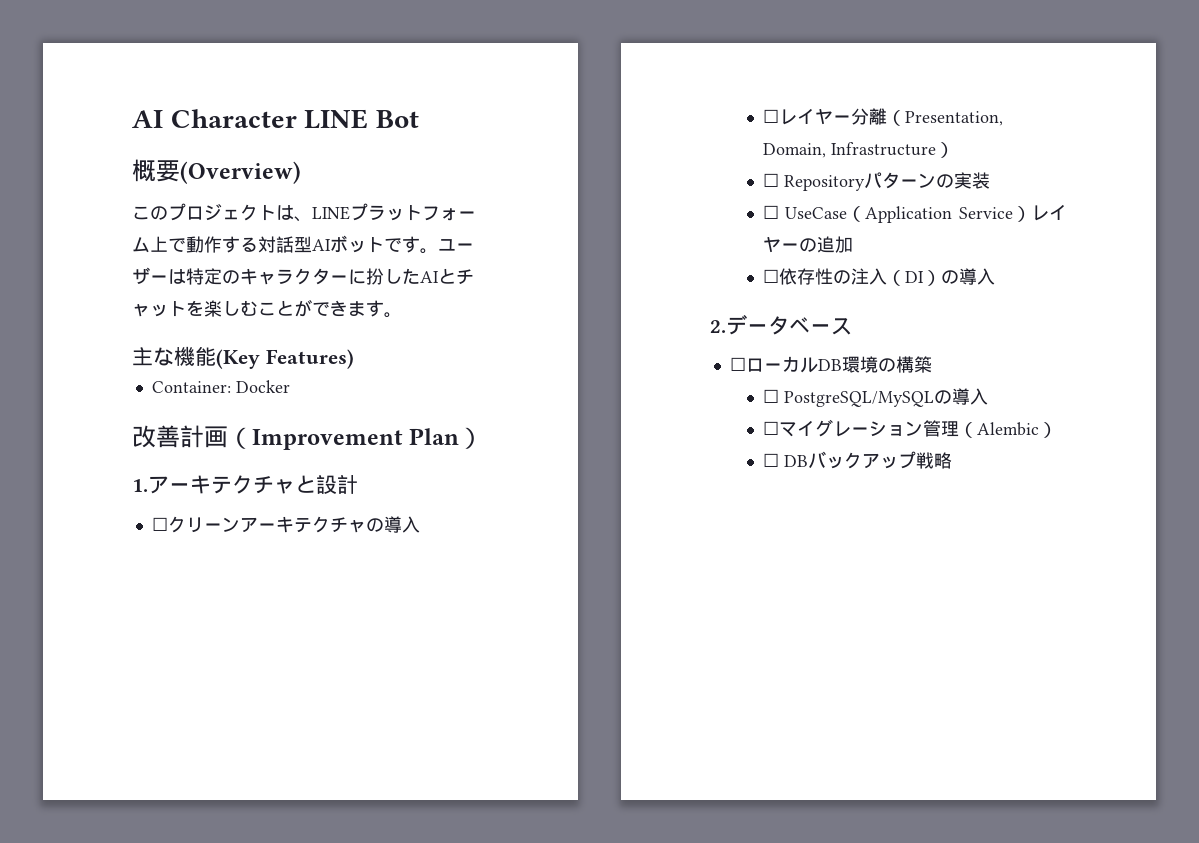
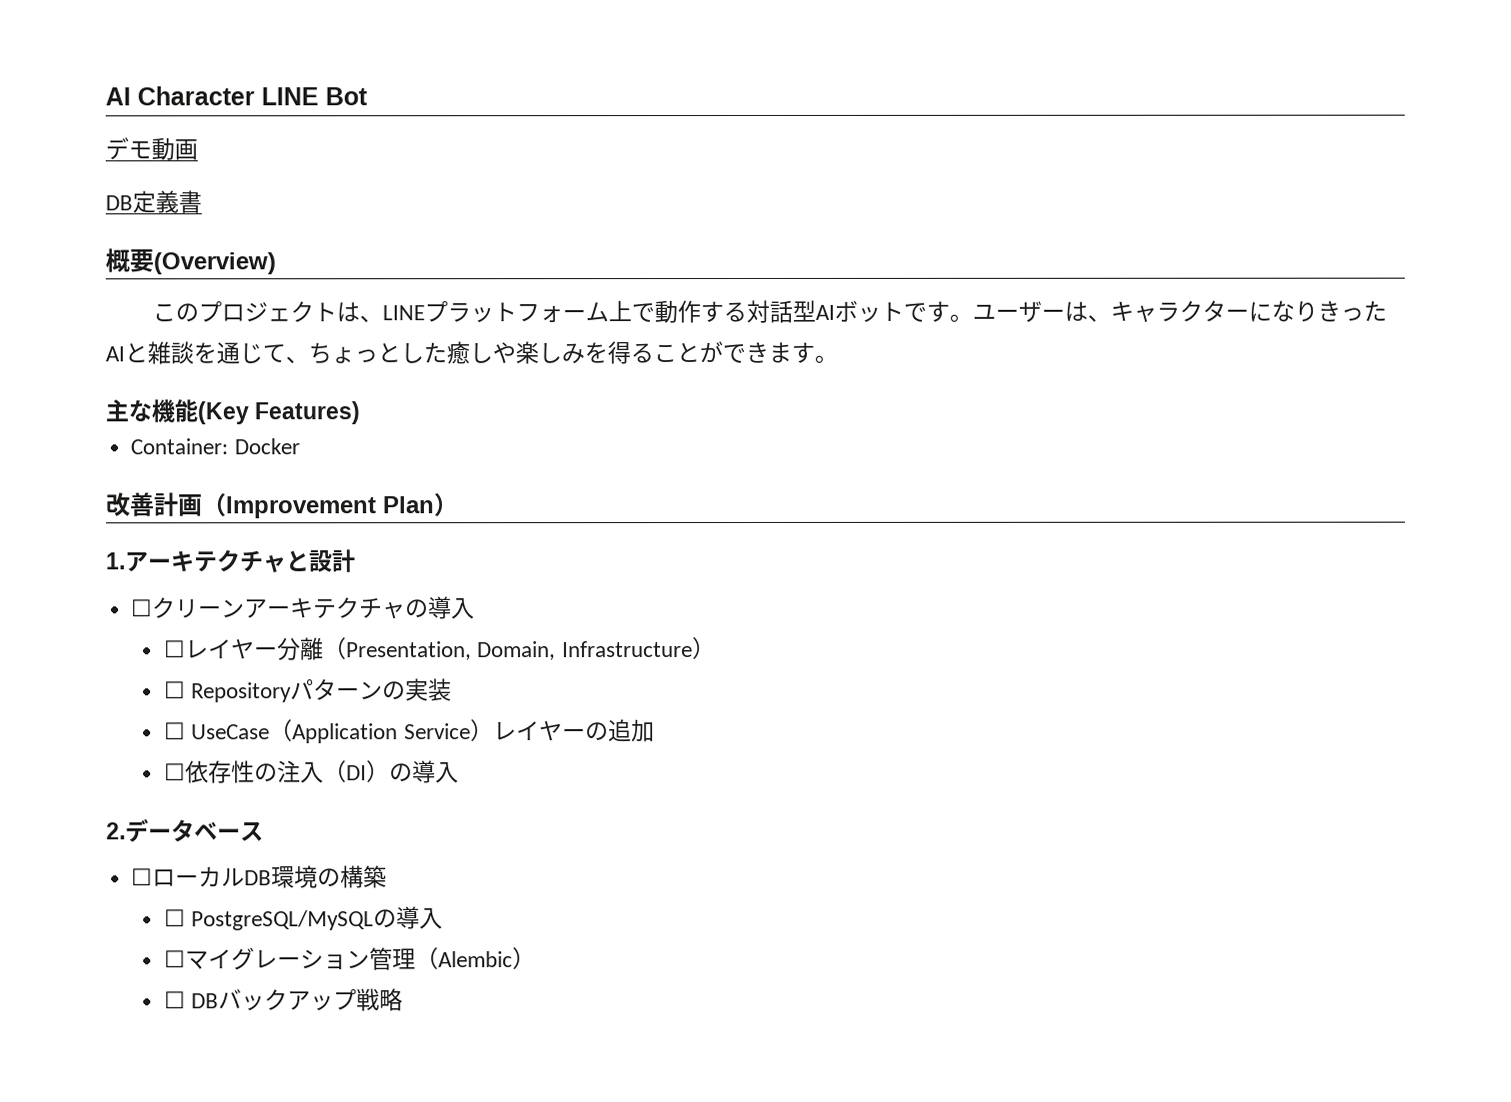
+ デモ動画
+ DB定義書
- ユーザーは特定のキャラクターに扮したAIとチャットを楽しむことができます。
+ ユーザーは、キャラクターになりきったAIと雑談を通じて、ちょっとした癒しや楽しみを得ることができます。

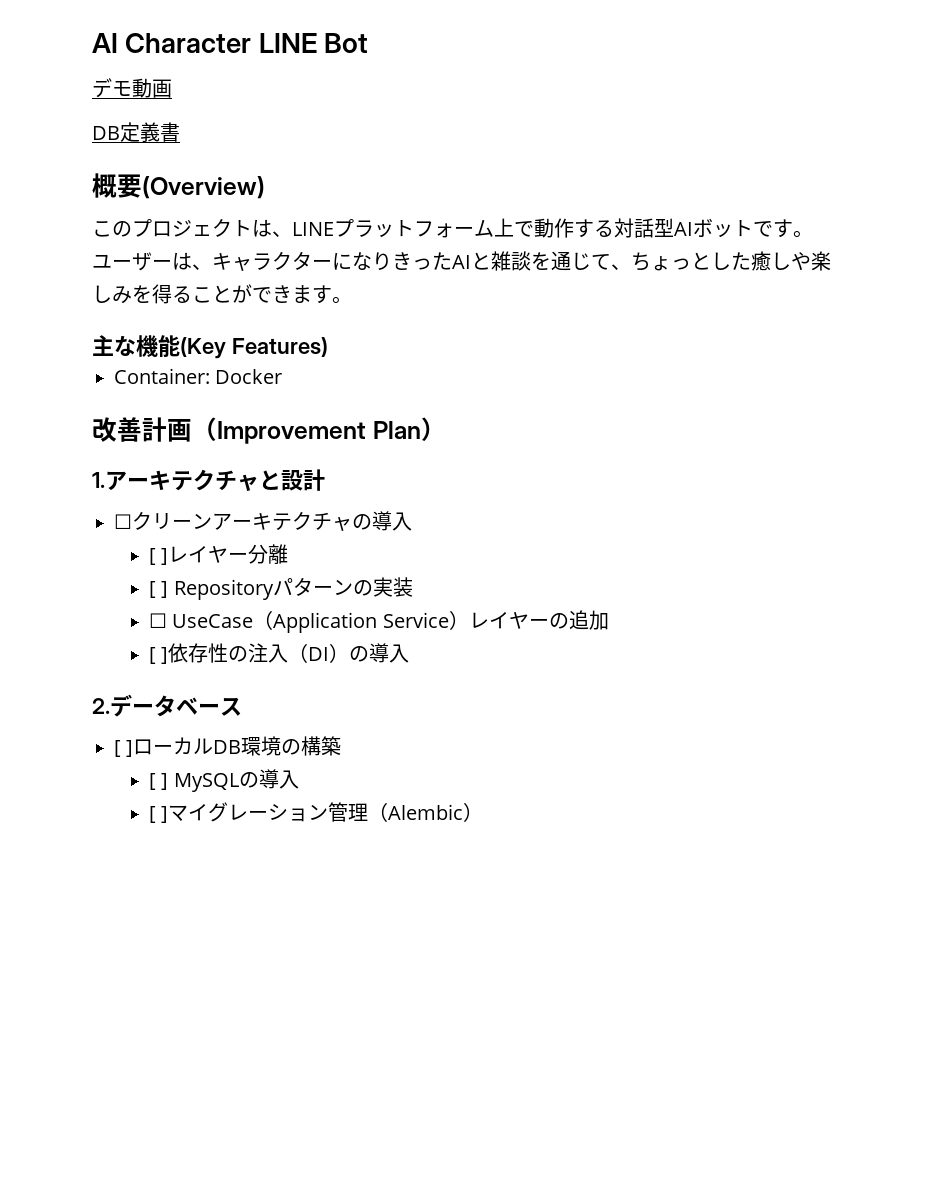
- ☐レイヤー分離（Presentation, Domain, Infrastructure）
- ☐ Repositoryパターンの実装
+ [ ]レイヤー分離
+ [ ] Repositoryパターンの実装
- ☐依存性の注入（DI）の導入
+ [ ]依存性の注入（DI）の導入
- ☐ローカルDB環境の構築
+ [ ]ローカルDB環境の構築
- ☐ PostgreSQL/MySQLの導入
- ☐マイグレーション管理（Alembic）
+ [ ] MySQLの導入
+ [ ]マイグレーション管理（Alembic）
- ☐ DBバックアップ戦略

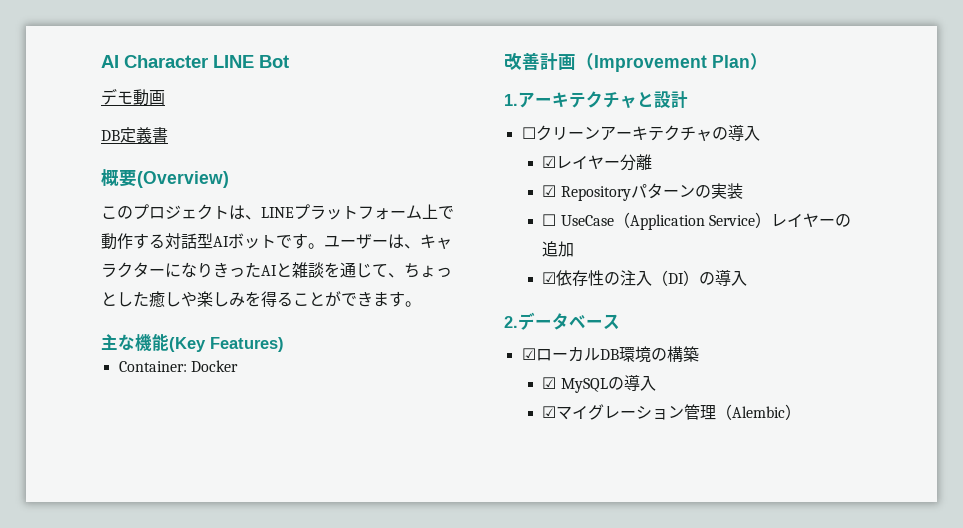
- [ ]レイヤー分離
+ ☑レイヤー分離
- [ ] Repositoryパターンの実装
+ ☑ Repositoryパターンの実装
- [ ]依存性の注入（DI）の導入
+ ☑依存性の注入（DI）の導入
- [ ]ローカルDB環境の構築
+ ☑ローカルDB環境の構築
- [ ] MySQLの導入
+ ☑ MySQLの導入
- [ ]マイグレーション管理（Alembic）
+ ☑マイグレーション管理（Alembic）

